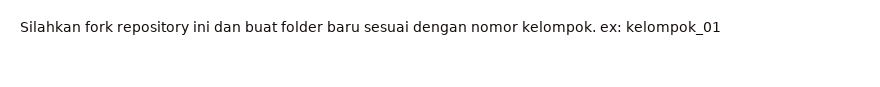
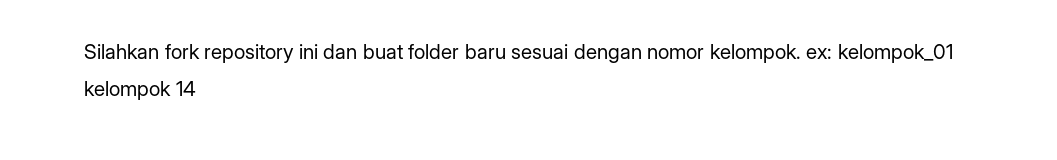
+ kelompok 14

